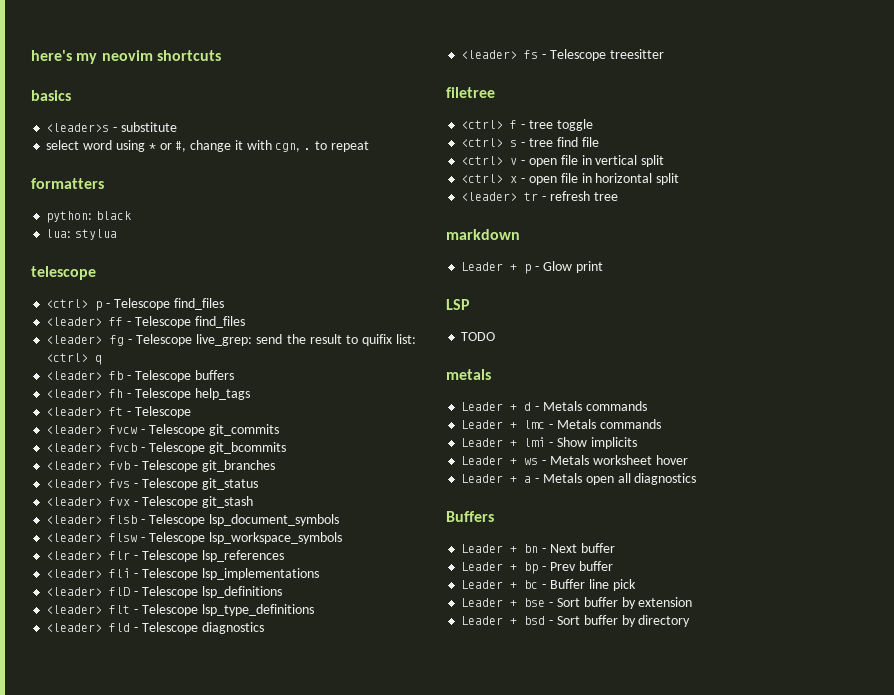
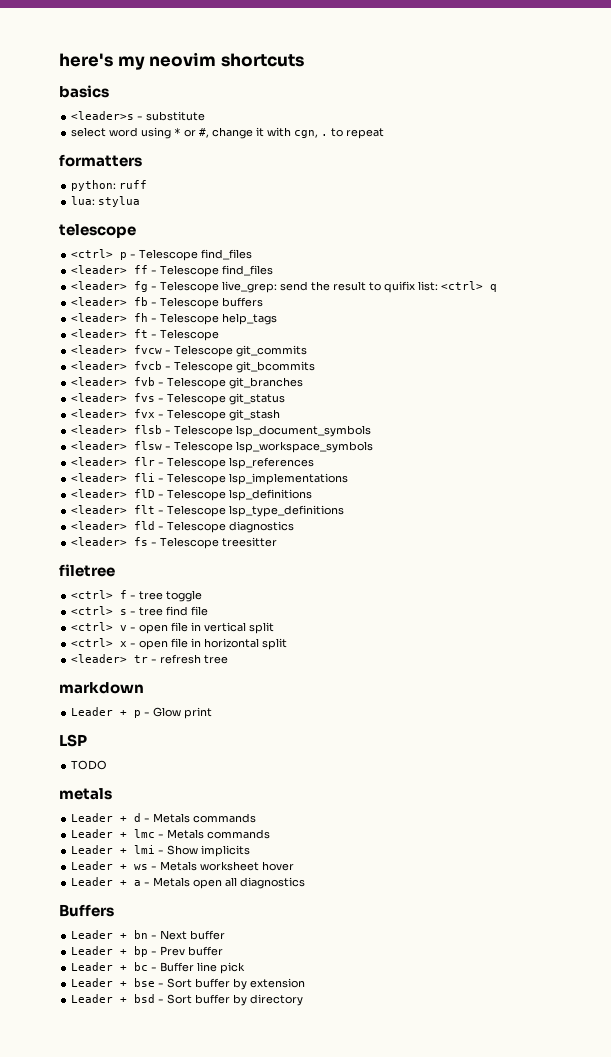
- python: black
+ python: ruff

